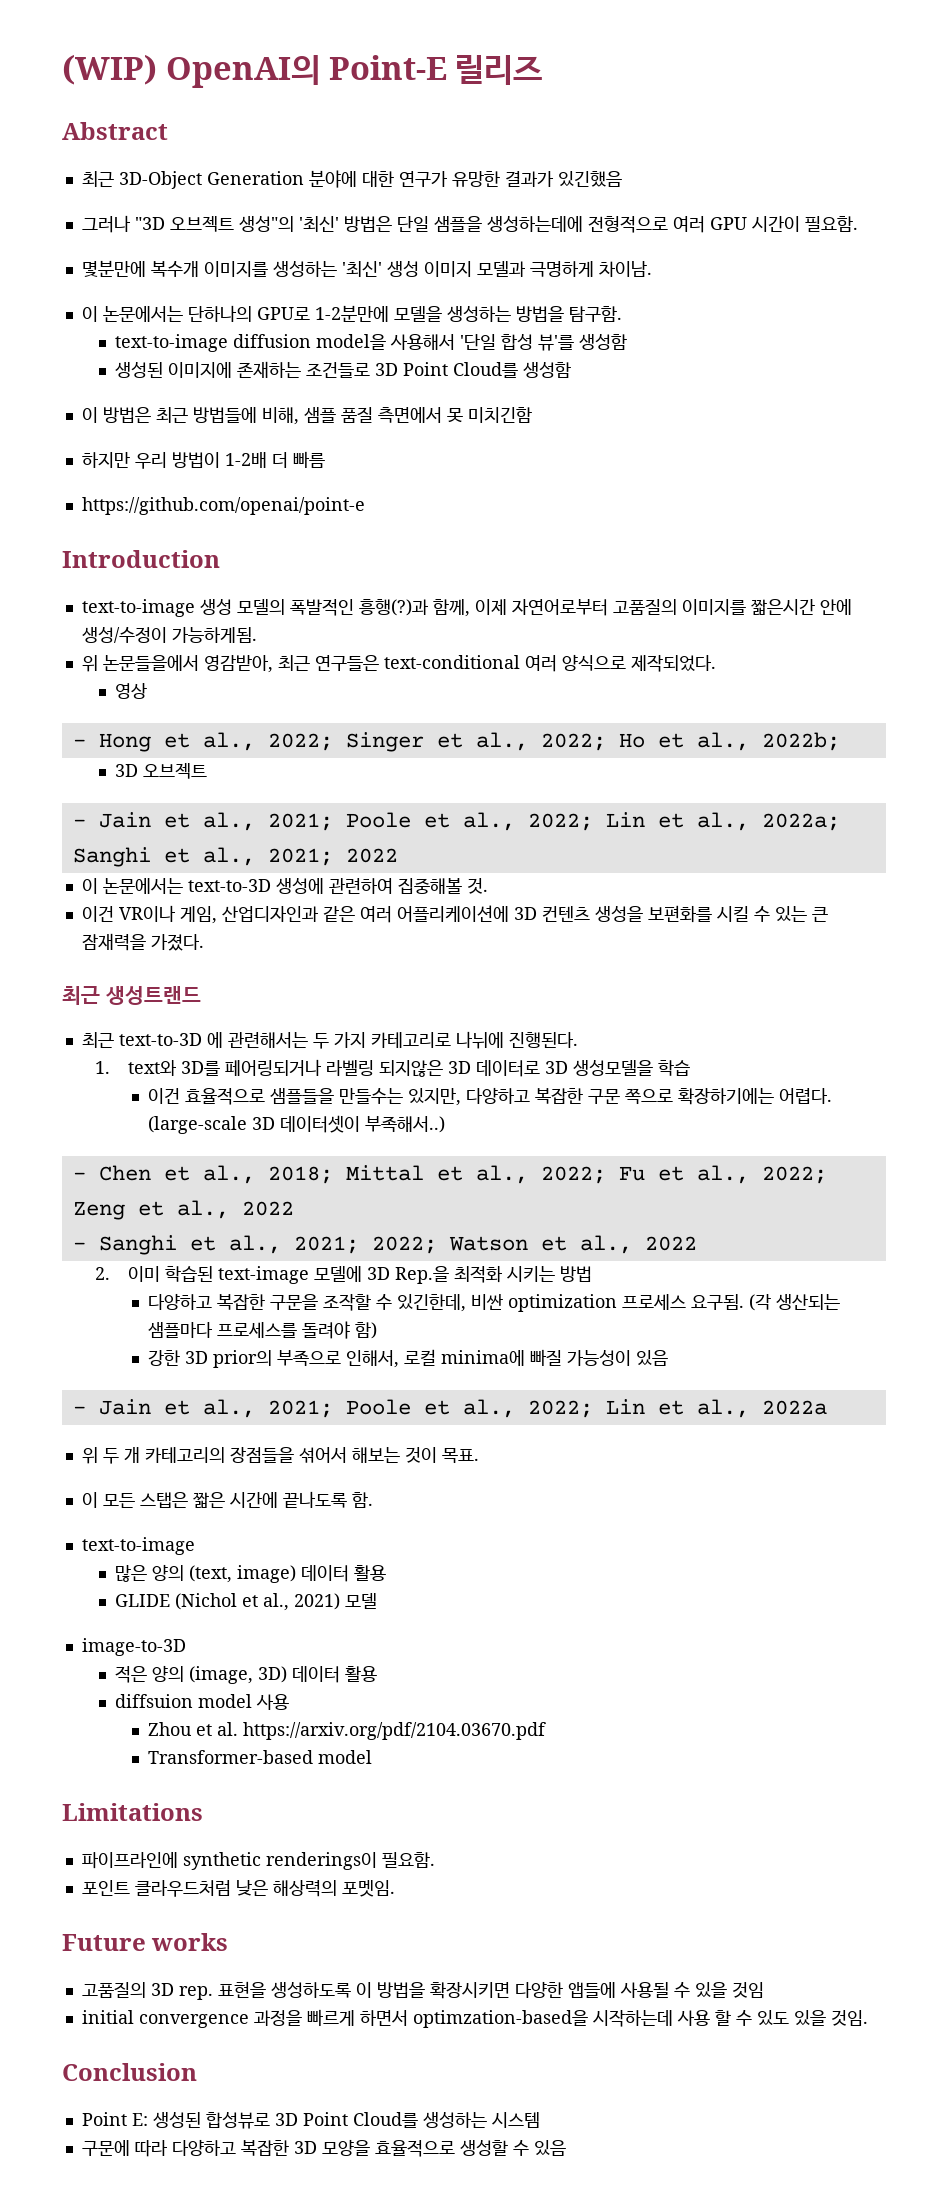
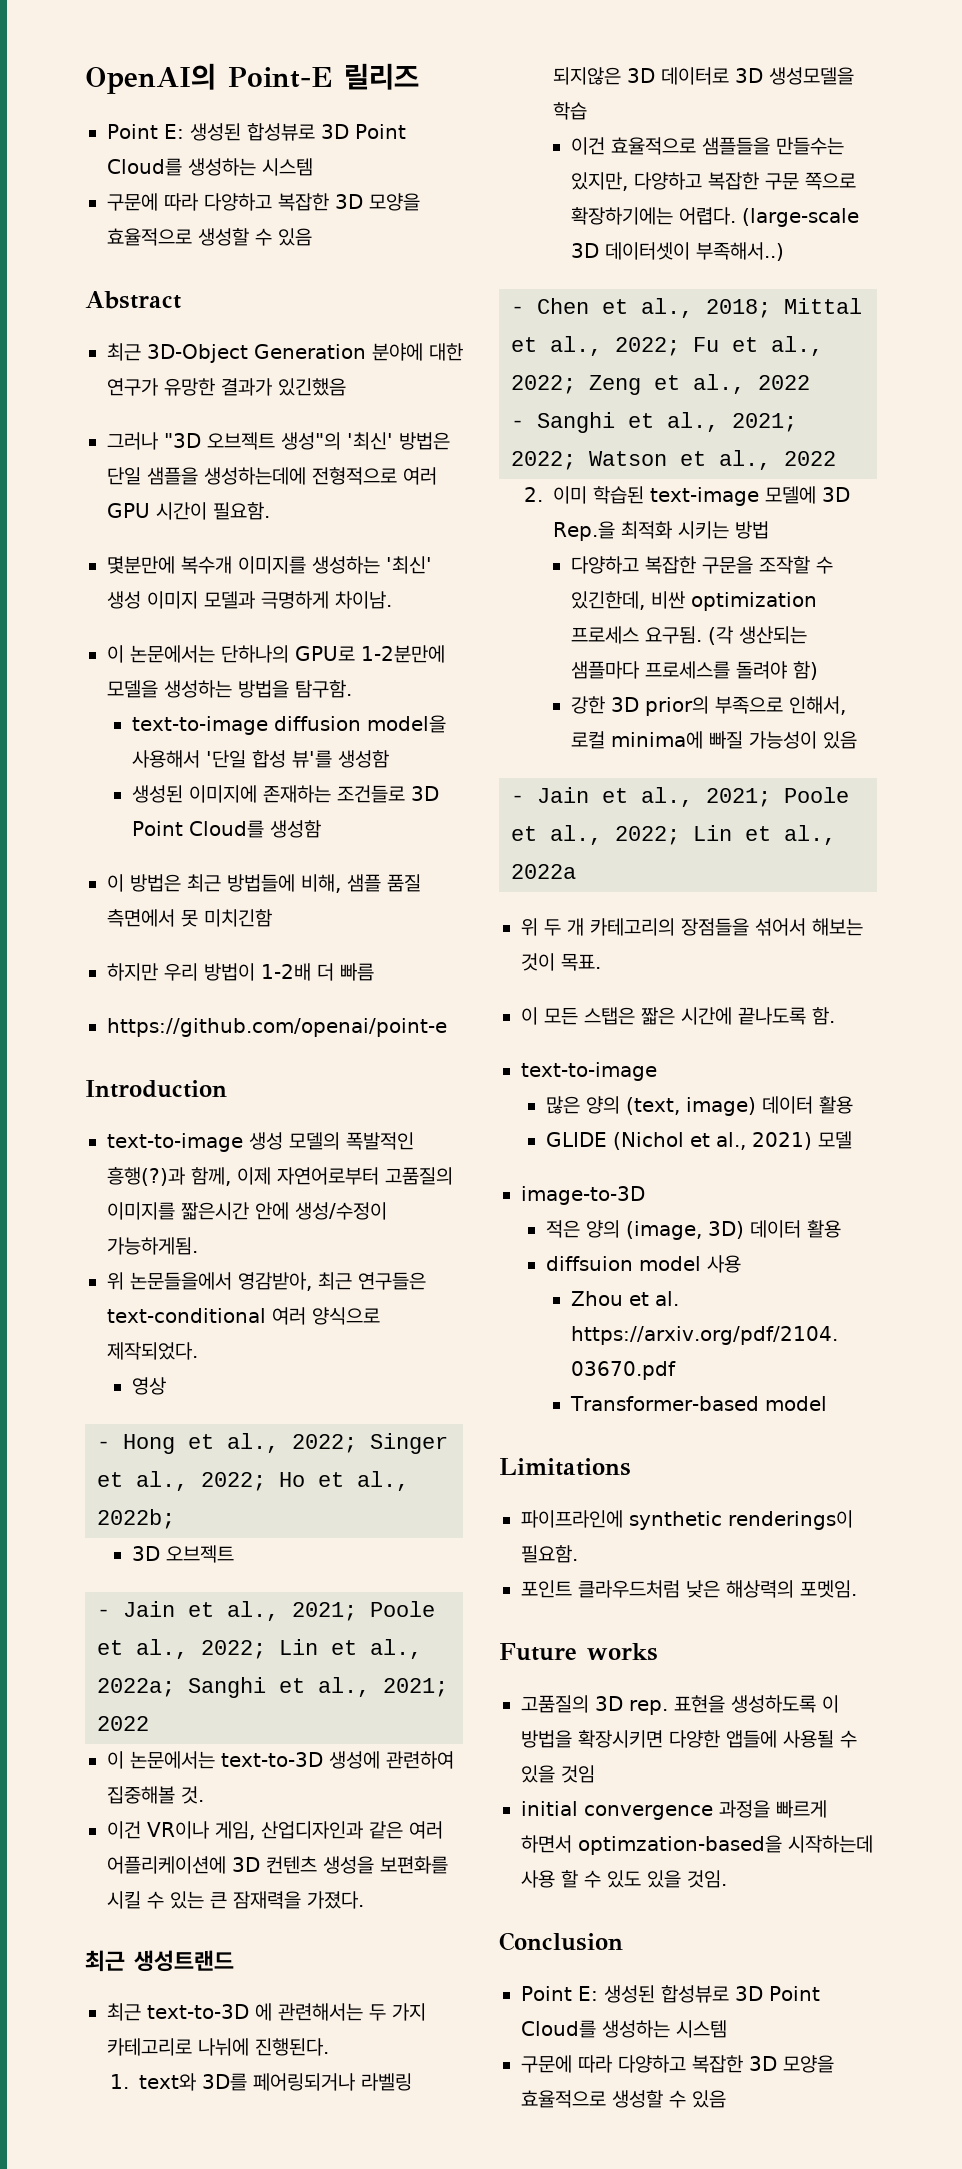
- (WIP) OpenAI의 Point-E 릴리즈
+ OpenAI의 Point-E 릴리즈
+ Point E: 생성된 합성뷰로 3D Point Cloud를 생성하는 시스템
+ 구문에 따라 다양하고 복잡한 3D 모양을 효율적으로 생성할 수 있음

